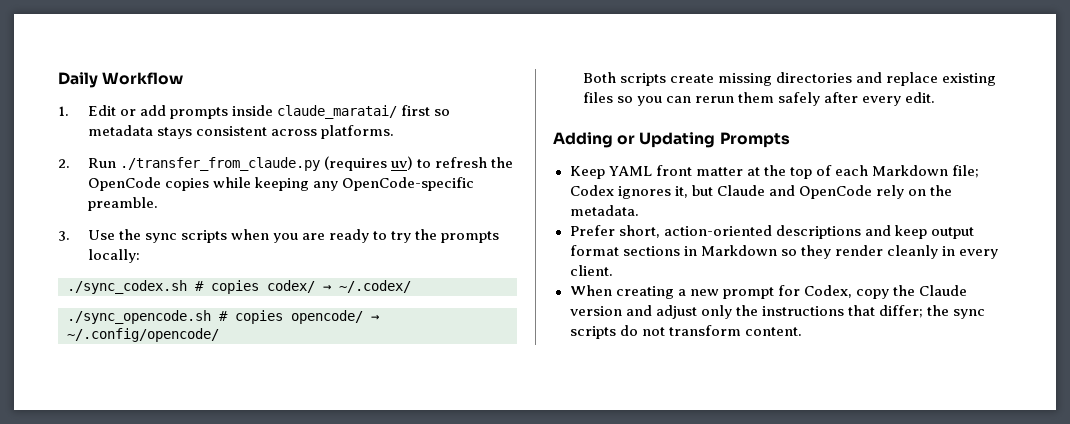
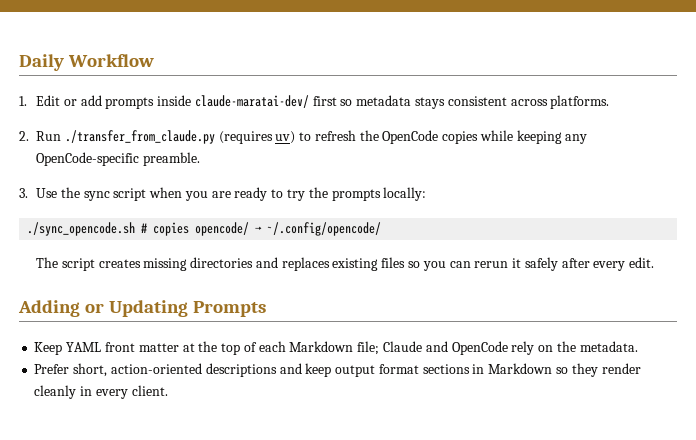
- 1. Edit or add prompts inside claude_maratai/ first so metadata stays consistent across platforms.
+ 1. Edit or add prompts inside claude-maratai-dev/ first so metadata stays consistent across platforms.
- 3. Use the sync scripts when you are ready to try the prompts locally:
+ 3. Use the sync script when you are ready to try the prompts locally:
- ./sync_codex.sh # copies codex/ → ~/.codex/
- Both scripts create missing directories and replace existing files so you can rerun them safely after every edit.
+ The script creates missing directories and replaces existing files so you can rerun it safely after every edit.
- Keep YAML front matter at the top of each Markdown file; Codex ignores it, but Claude and OpenCode rely on the metadata.
+ Keep YAML front matter at the top of each Markdown file; Claude and OpenCode rely on the metadata.
- When creating a new prompt for Codex, copy the Claude version and adjust only the instructions that differ; the sync scripts do not transform content.

